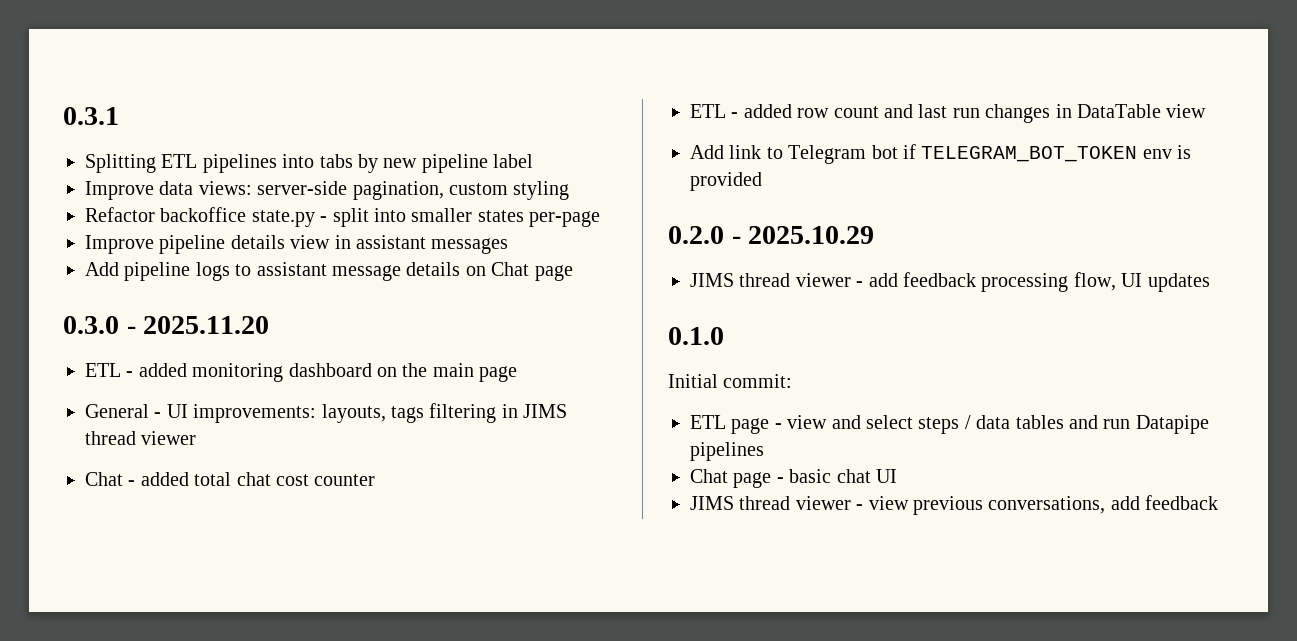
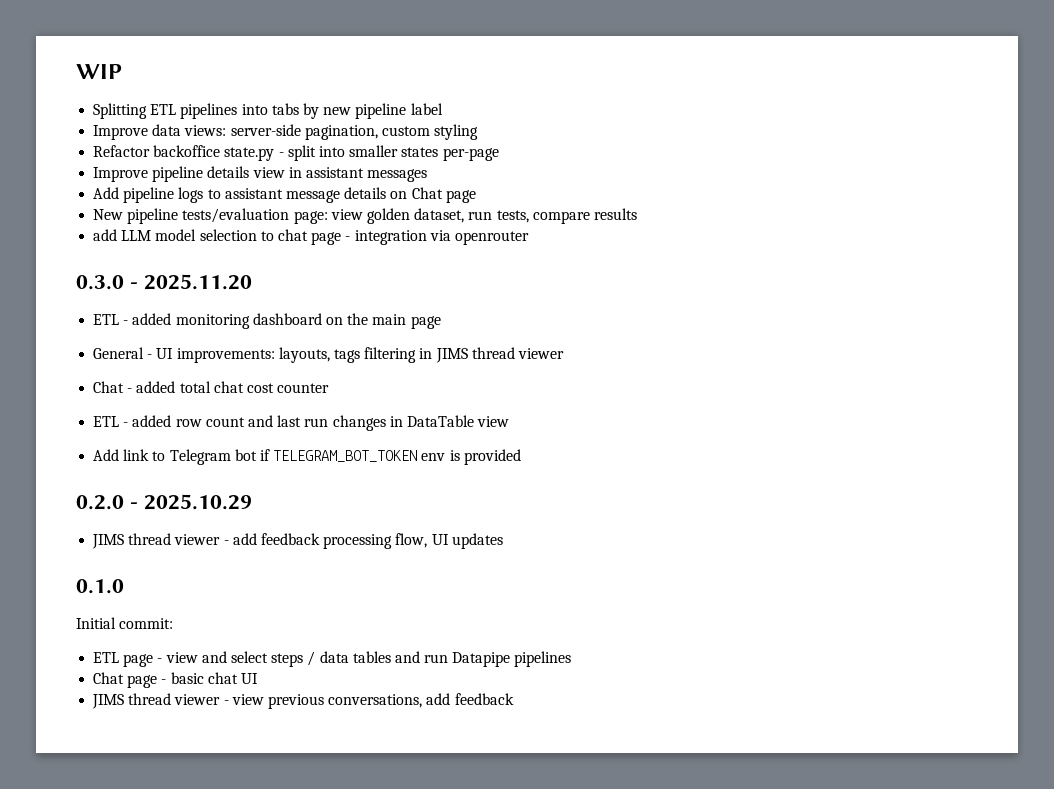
- 0.3.1
+ WIP
+ New pipeline tests/evaluation page: view golden dataset, run tests, compare results
+ add LLM model selection to chat page - integration via openrouter

